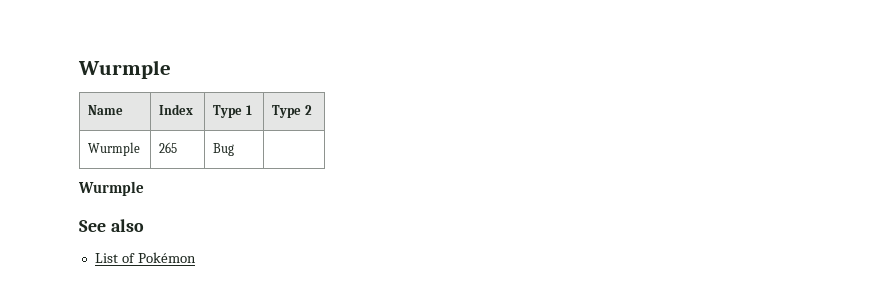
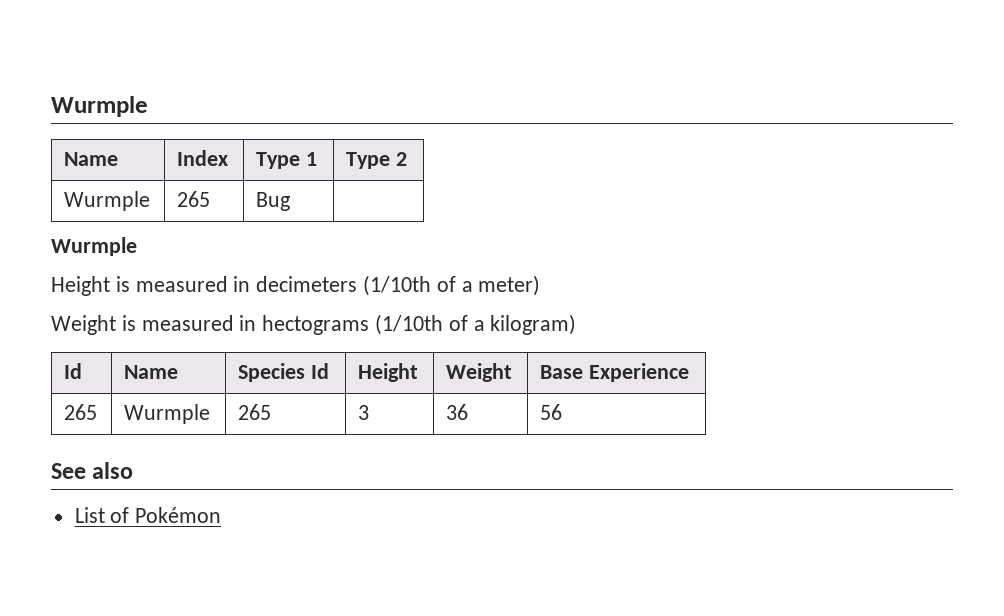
+ Height is measured in decimeters (1/10th of a meter)
+ Weight is measured in hectograms (1/10th of a kilogram)
+ Id | Name | Species Id | Height | Weight | Base Experience
+ 265 | Wurmple | 265 | 3 | 36 | 56

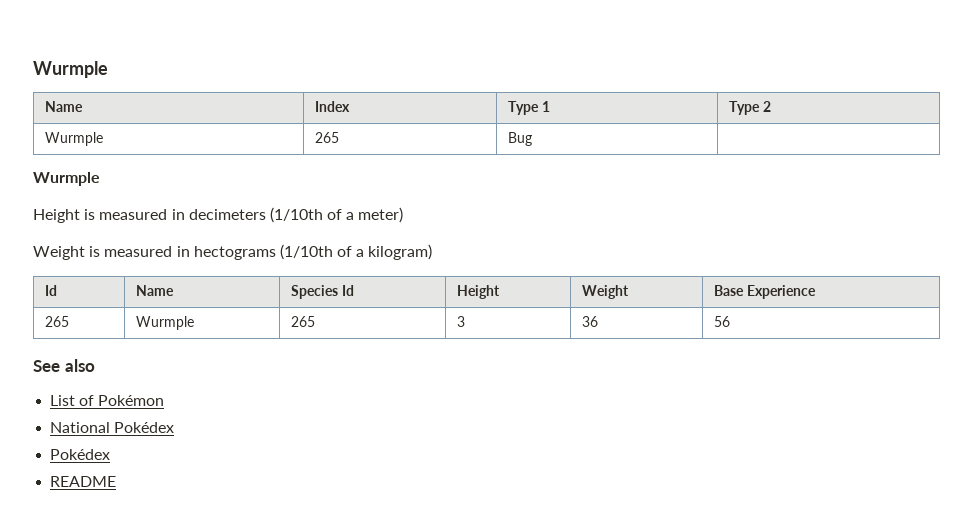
+ National Pokédex
+ Pokédex
+ README

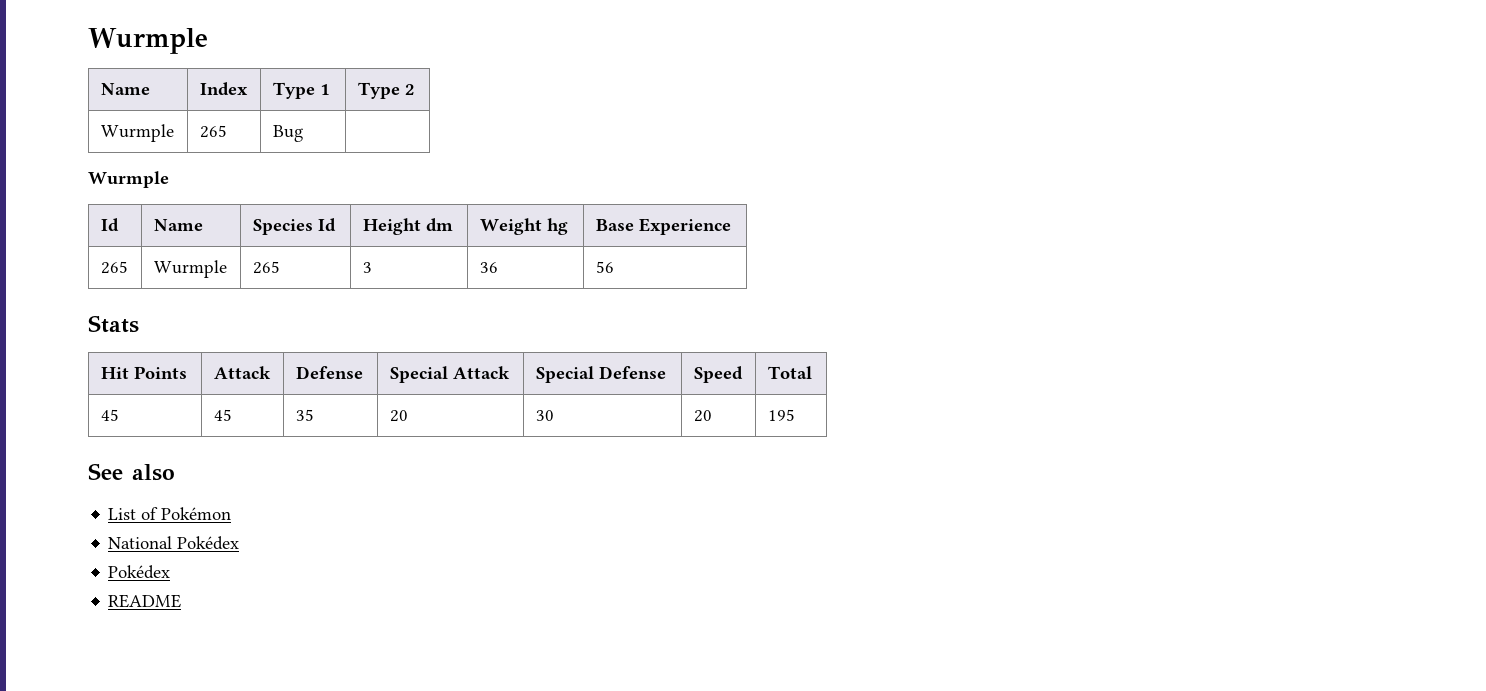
- Height is measured in decimeters (1/10th of a meter)
- Weight is measured in hectograms (1/10th of a kilogram)
- Id | Name | Species Id | Height | Weight | Base Experience
+ Id | Name | Species Id | Height dm | Weight hg | Base Experience
+ Stats
+ Hit Points | Attack | Defense | Special Attack | Special Defense | Speed | Total
+ 45 | 45 | 35 | 20 | 30 | 20 | 195

